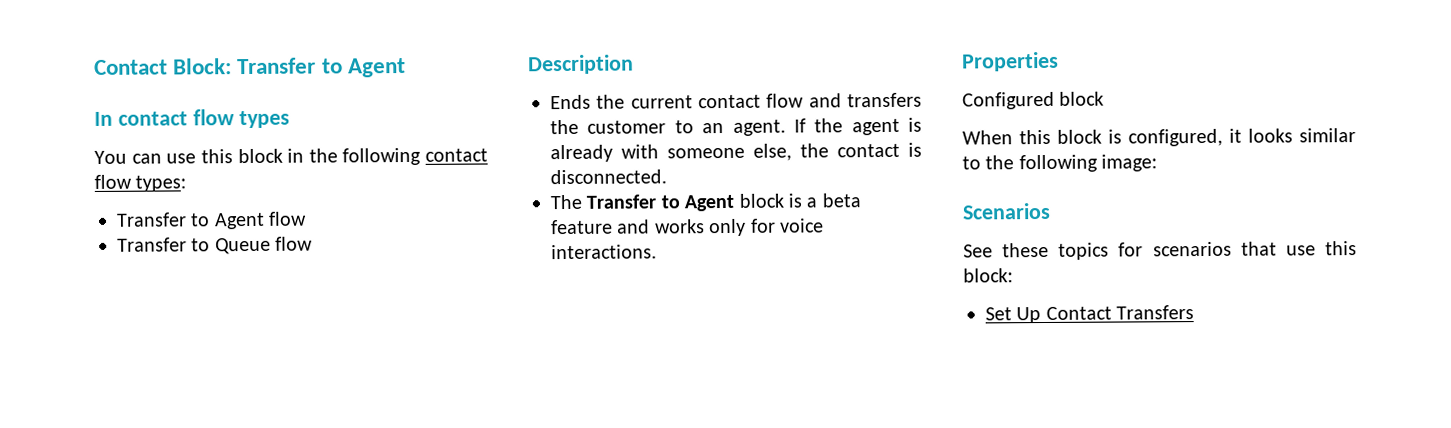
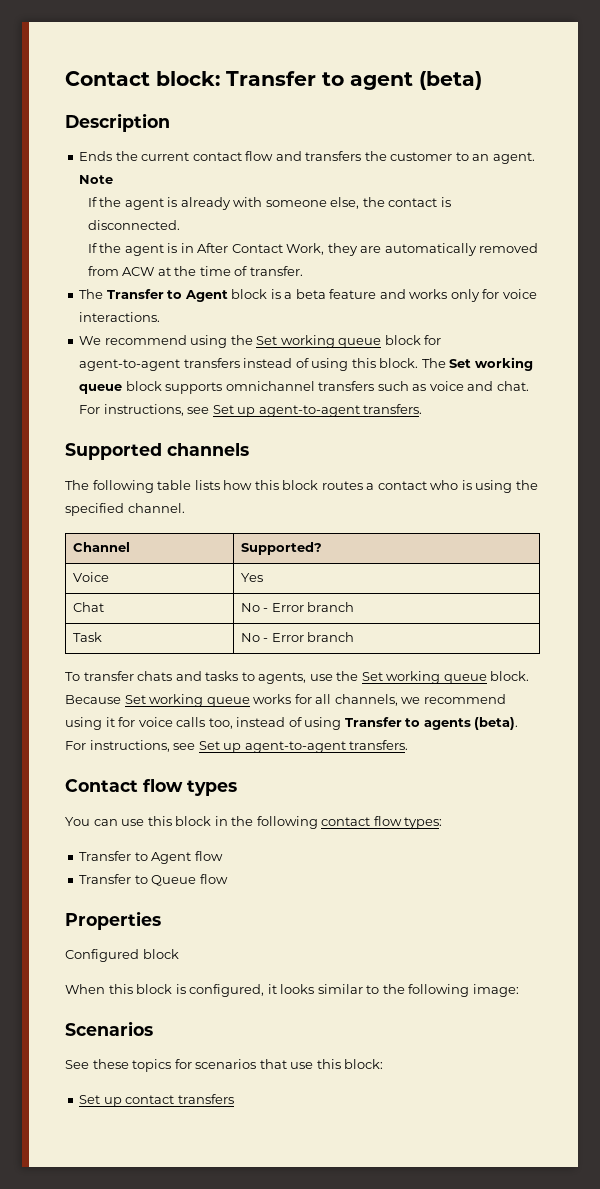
- Contact Block: Transfer to Agent
- In contact flow types
+ Contact block: Transfer to agent (beta)
+ Description
+ Ends the current contact flow and transfers the customer to an agent. Note
+ If the agent is already with someone else, the contact is disconnected.
+ If the agent is in After Contact Work, they are automatically removed from ACW at the time of transfer.
+ The Transfer to Agent block is a beta feature and works only for voice interactions.
+ We recommend using the Set working queue block for agent-to-agent transfers instead of using this block. The Set working queue block supports omnichannel transfers such as voice and chat. For instructions, see Set up agent-to-agent transfers.
+ Supported channels
+ The following table lists how this block routes a contact who is using the specified channel.
+ Channel | Supported?
+ Voice | Yes
+ Chat | No - Error branch
+ Task | No - Error branch
+ To transfer chats and tasks to agents, use the Set working queue block. Because Set working queue works for all channels, we recommend using it for voice calls too, instead of using Transfer to agents (beta). For instructions, see Set up agent-to-agent transfers.
+ Contact flow types
- Description
- Ends the current contact flow and transfers the customer to an agent. If the agent is already with someone else, the contact is disconnected.
- The Transfer to Agent block is a beta feature and works only for voice interactions.
- Set Up Contact Transfers
+ Set up contact transfers

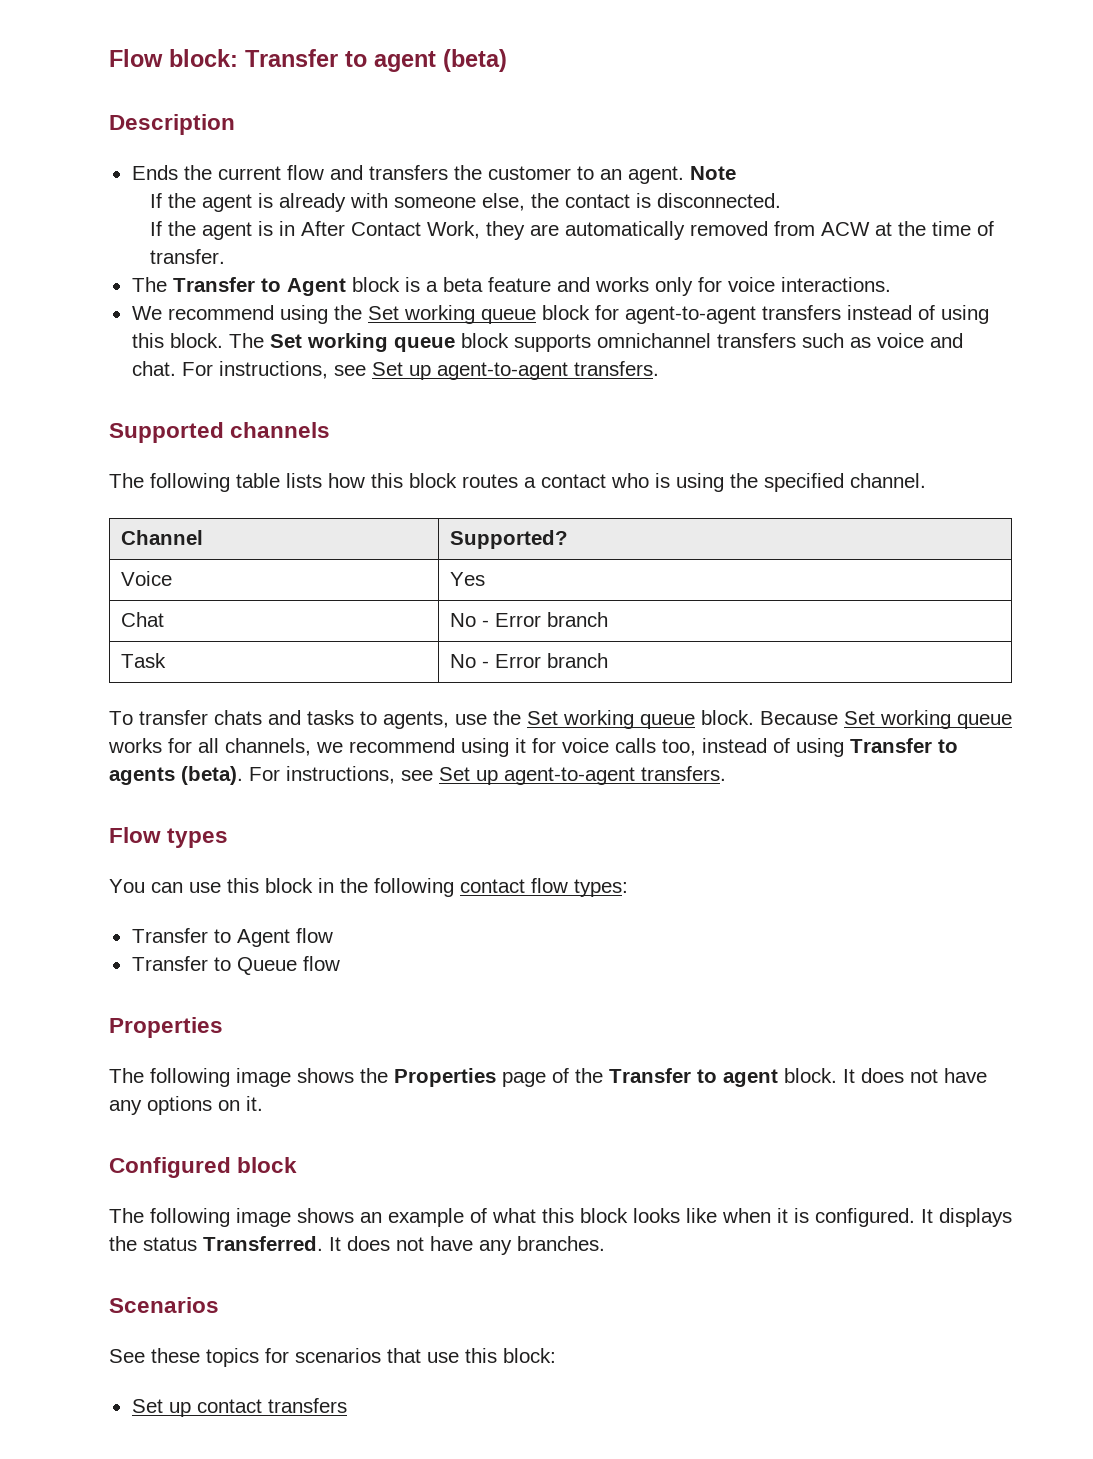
- Contact block: Transfer to agent (beta)
+ Flow block: Transfer to agent (beta)
- Ends the current contact flow and transfers the customer to an agent.
+ Ends the current flow and transfers the customer to an agent.
- Contact flow types
+ Flow types
+ The following image shows the Properties page of the Transfer to agent block. It does not have any options on it.
  Configured block
- When this block is configured, it looks similar to the following image:
+ The following image shows an example of what this block looks like when it is configured. It displays the status Transferred. It does not have any branches.

